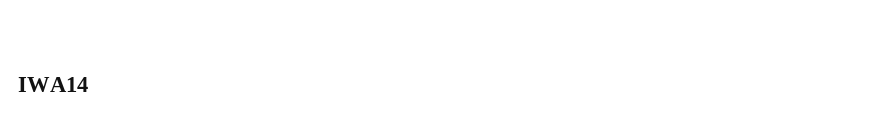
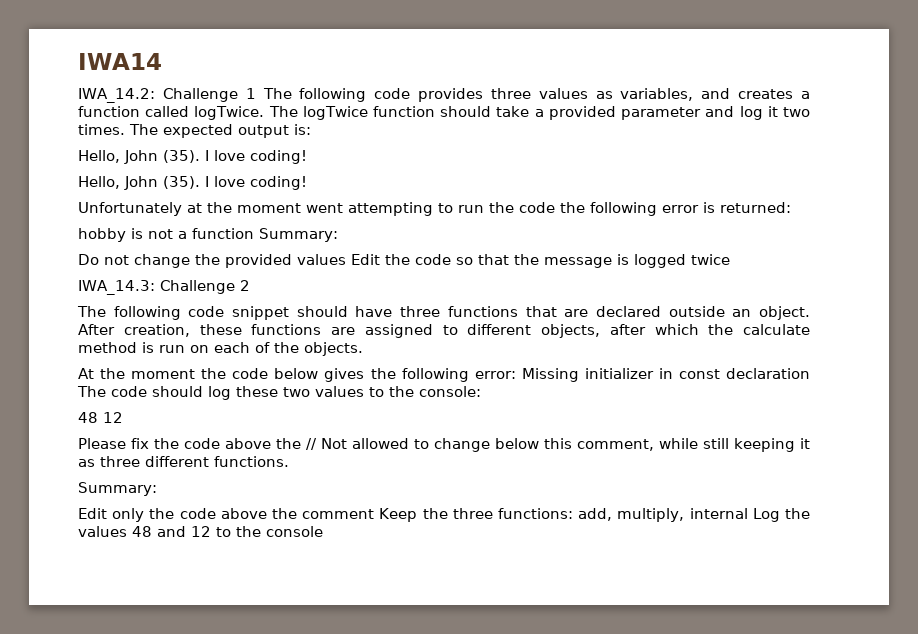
+ IWA_14.2: Challenge 1 The following code provides three values as variables, and creates a function called logTwice. The logTwice function should take a provided parameter and log it two times. The expected output is:
+ Hello, John (35). I love coding!
+ Hello, John (35). I love coding!
+ Unfortunately at the moment went attempting to run the code the following error is returned:
+ hobby is not a function Summary:
+ Do not change the provided values Edit the code so that the message is logged twice
+ IWA_14.3: Challenge 2
+ The following code snippet should have three functions that are declared outside an object. After creation, these functions are assigned to different objects, after which the calculate method is run on each of the objects.
+ At the moment the code below gives the following error: Missing initializer in const declaration The code should log these two values to the console:
+ 48 12
+ Please fix the code above the // Not allowed to change below this comment, while still keeping it as three different functions.
+ Summary:
+ Edit only the code above the comment Keep the three functions: add, multiply, internal Log the values 48 and 12 to the console

